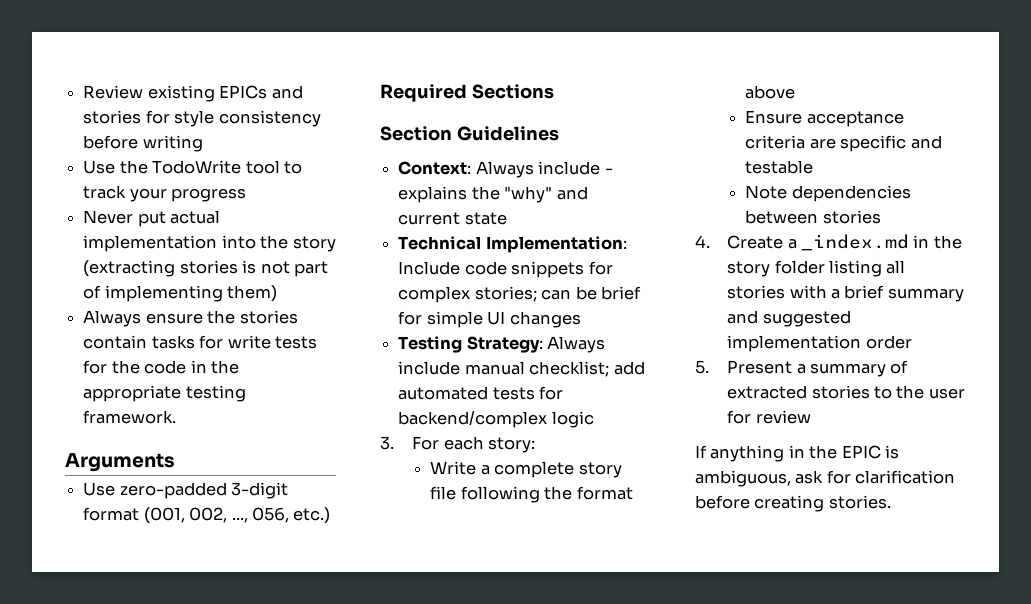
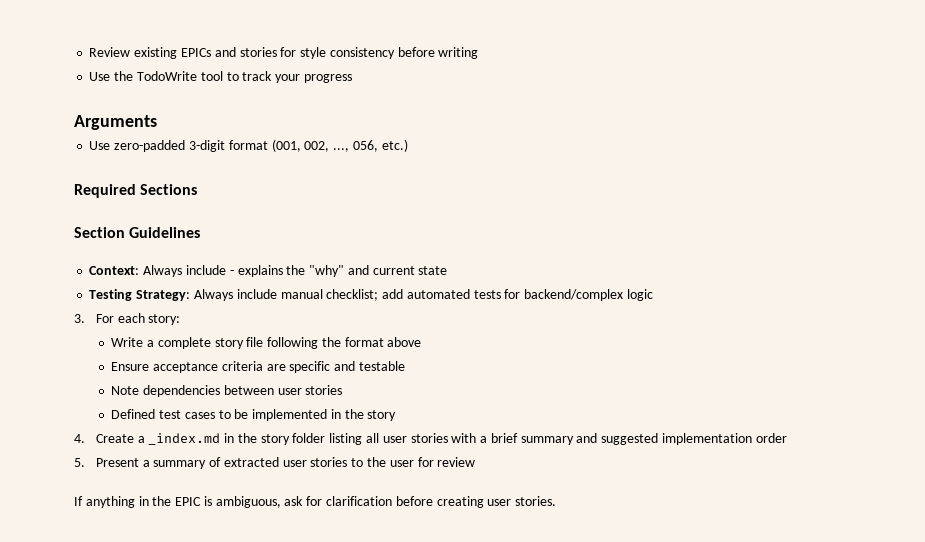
- Never put actual implementation into the story (extracting stories is not part of implementing them)
- Always ensure the stories contain tasks for write tests for the code in the appropriate testing framework.
- Technical Implementation: Include code snippets for complex stories; can be brief for simple UI changes
- Note dependencies between stories
+ Note dependencies between user stories
+ Defined test cases to be implemented in the story
- 4. Create a _index.md in the story folder listing all stories with a brief summary and suggested implementation order
+ 4. Create a _index.md in the story folder listing all user stories with a brief summary and suggested implementation order
- 5. Present a summary of extracted stories to the user for review
+ 5. Present a summary of extracted user stories to the user for review
- If anything in the EPIC is ambiguous, ask for clarification before creating stories.
+ If anything in the EPIC is ambiguous, ask for clarification before creating user stories.

